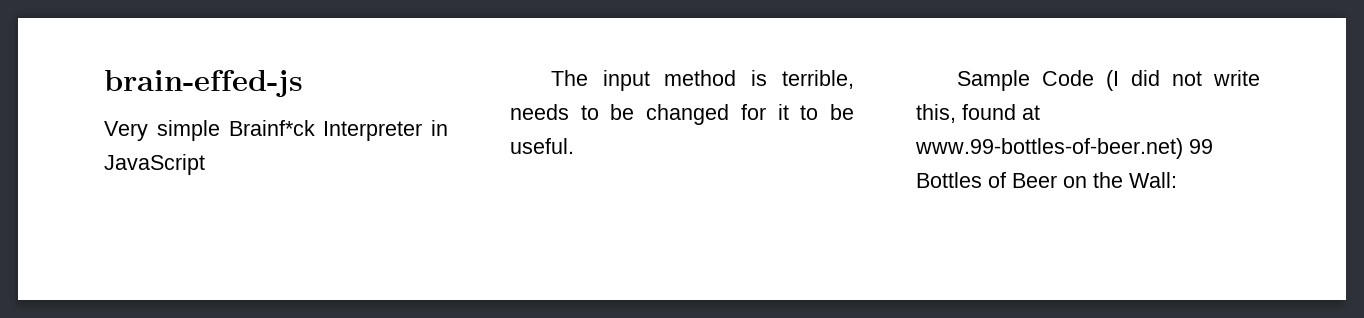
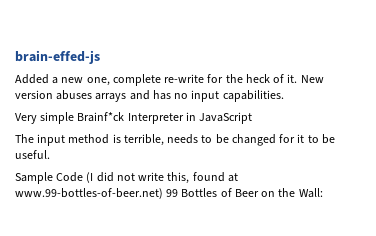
+ Added a new one, complete re-write for the heck of it. New version abuses arrays and has no input capabilities.

